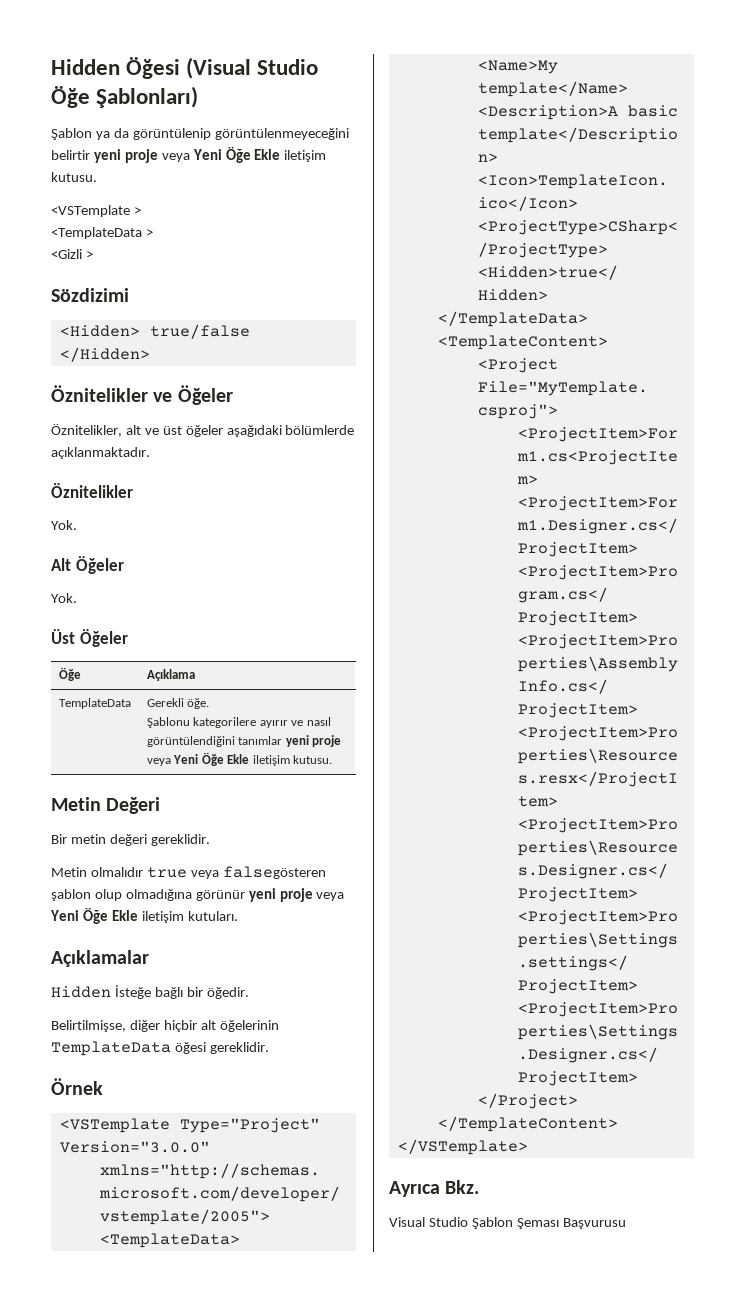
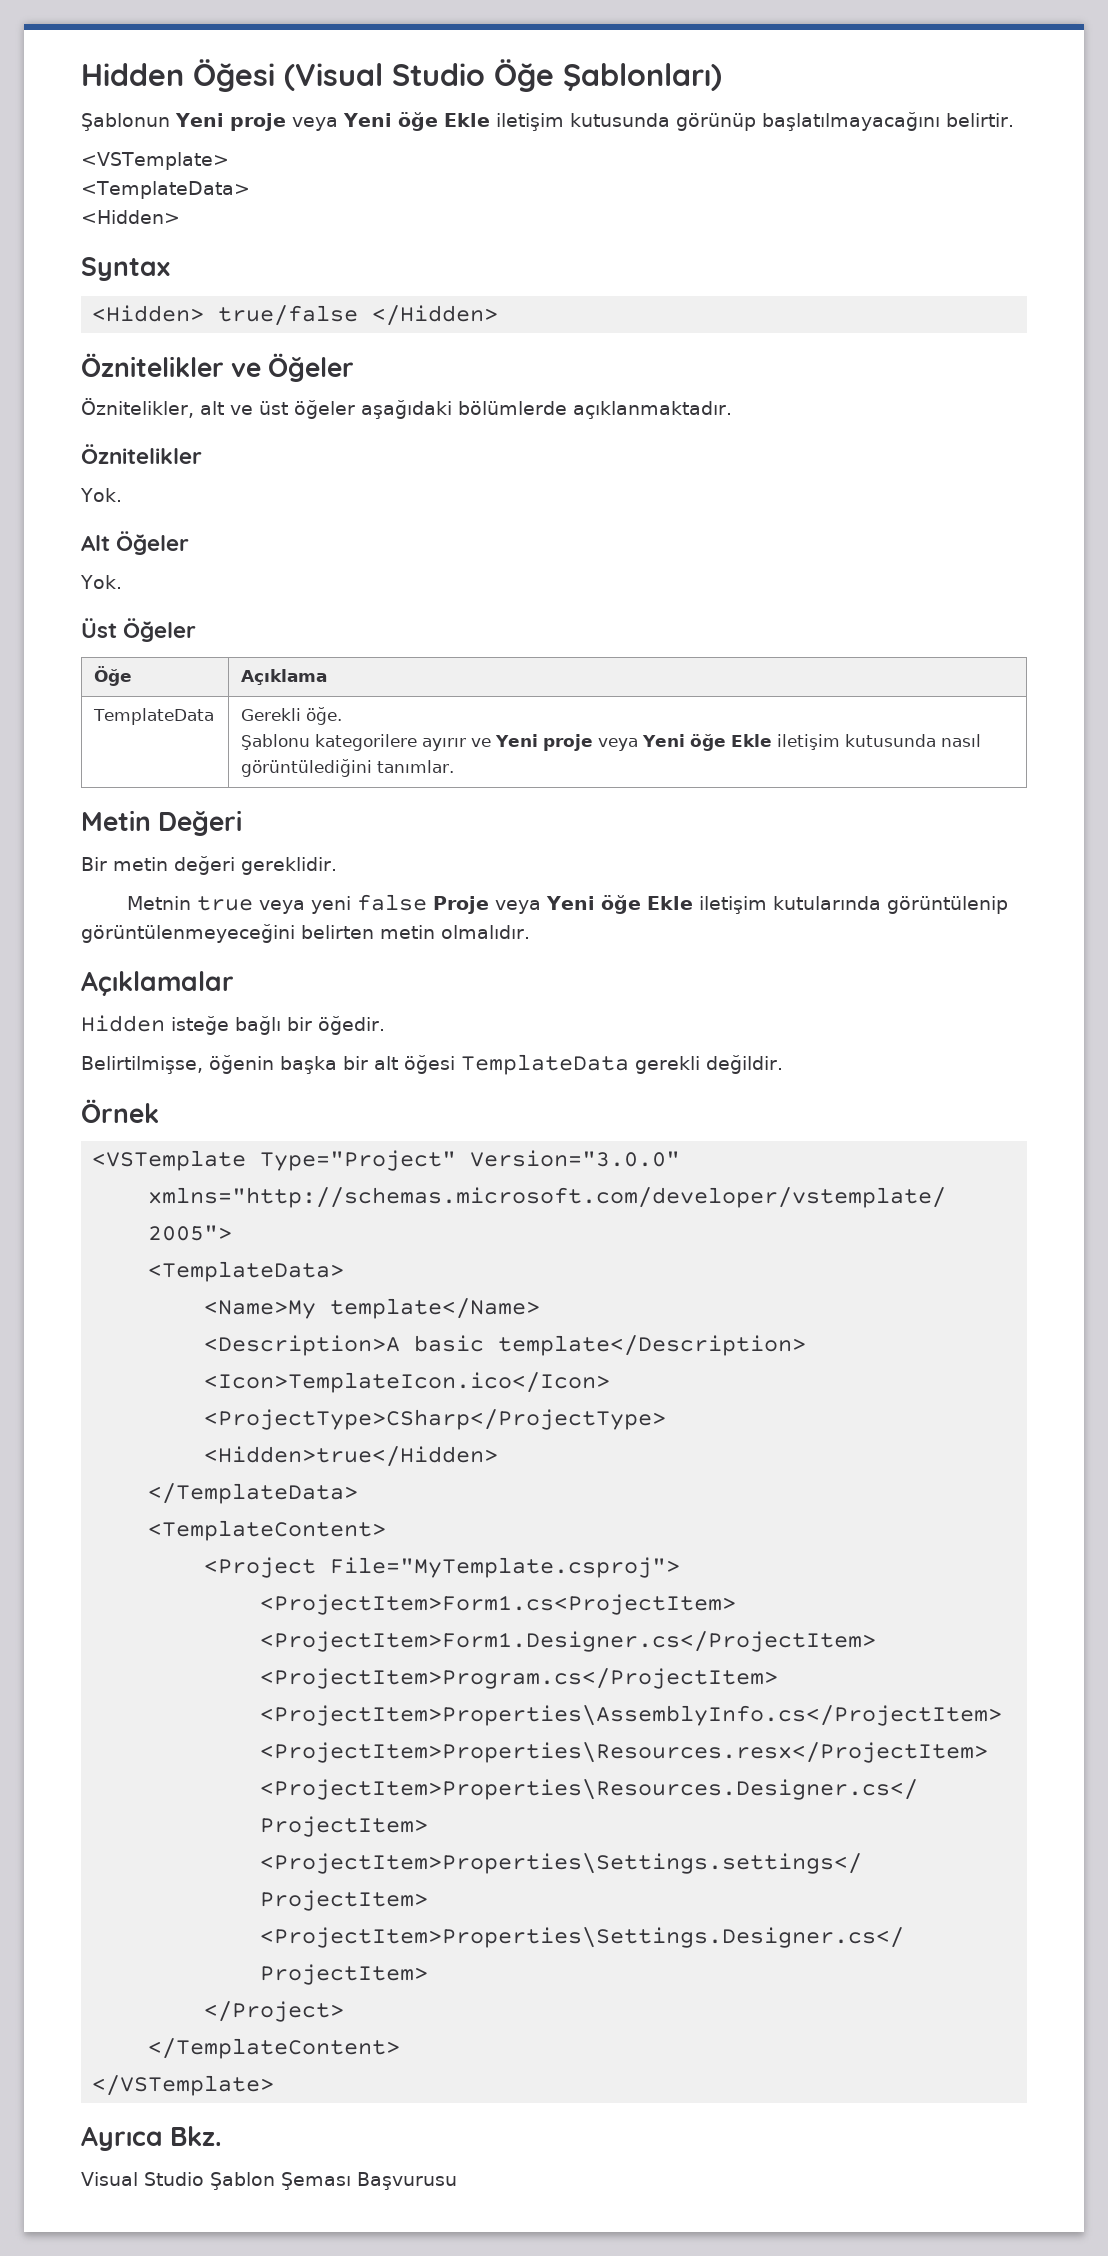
- Şablon ya da görüntülenip görüntülenmeyeceğini belirtir yeni proje veya Yeni Öğe Ekle iletişim kutusu.
- <VSTemplate >
- <TemplateData >
- <Gizli >
- Sözdizimi
+ Şablonun Yeni proje veya Yeni öğe Ekle iletişim kutusunda görünüp başlatılmayacağını belirtir.
+ <VSTemplate>
+ <TemplateData>
+ <Hidden>
+ Syntax
  TemplateData | Gerekli öğe.
- Şablonu kategorilere ayırır ve nasıl görüntülendiğini tanımlar yeni proje veya Yeni Öğe Ekle iletişim kutusu.
+ Şablonu kategorilere ayırır ve Yeni proje veya Yeni öğe Ekle iletişim kutusunda nasıl görüntülediğini tanımlar.
- Metin olmalıdır true veya falsegösteren şablon olup olmadığına görünür yeni proje veya Yeni Öğe Ekle iletişim kutuları.
+ Metnin true veya yeni false Proje veya Yeni öğe Ekle iletişim kutularında görüntülenip görüntülenmeyeceğini belirten metin olmalıdır.
- Hidden İsteğe bağlı bir öğedir.
+ Hidden isteğe bağlı bir öğedir.
- Belirtilmişse, diğer hiçbir alt öğelerinin TemplateData öğesi gereklidir.
+ Belirtilmişse, öğenin başka bir alt öğesi TemplateData gerekli değildir.

